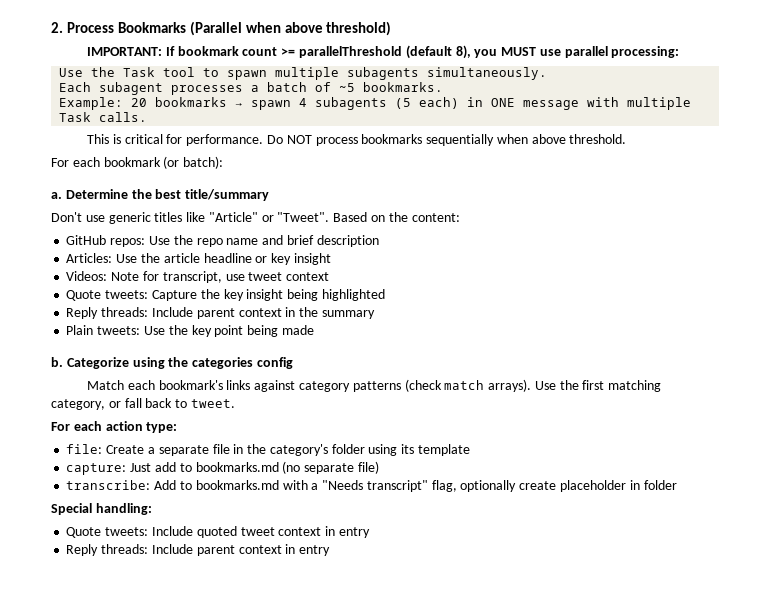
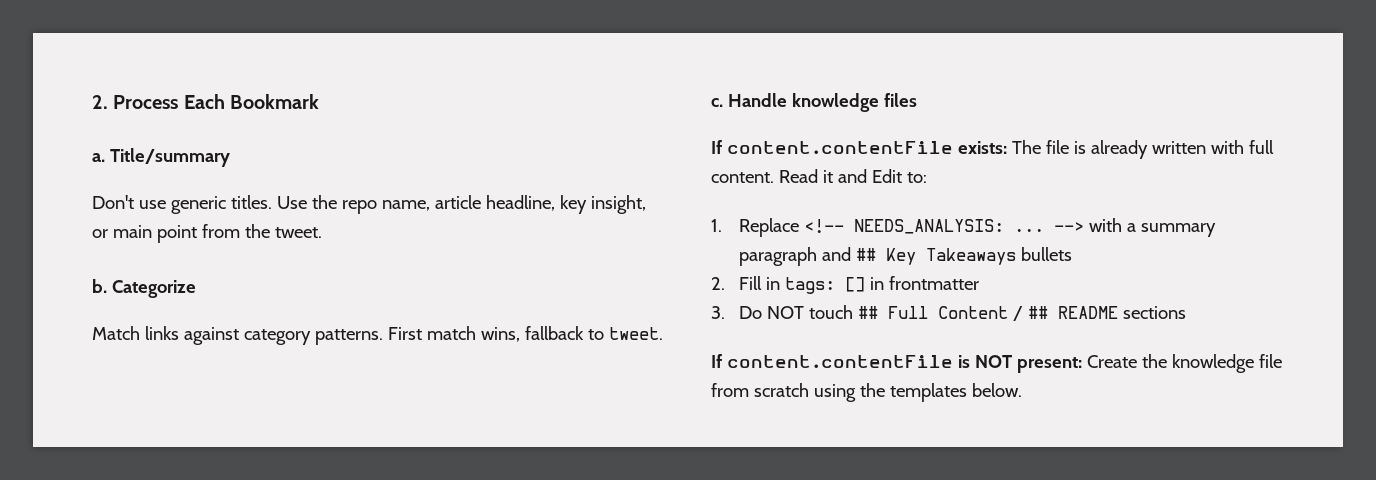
- 2. Process Bookmarks (Parallel when above threshold)
- IMPORTANT: If bookmark count >= parallelThreshold (default 8), you MUST use parallel processing:
- Use the Task tool to spawn multiple subagents simultaneously.
- Each subagent processes a batch of ~5 bookmarks.
- Example: 20 bookmarks → spawn 4 subagents (5 each) in ONE message with multiple Task calls.
- This is critical for performance. Do NOT process bookmarks sequentially when above threshold.
- For each bookmark (or batch):
- a. Determine the best title/summary
- Don't use generic titles like "Article" or "Tweet". Based on the content:
- GitHub repos: Use the repo name and brief description
- Articles: Use the article headline or key insight
- Videos: Note for transcript, use tweet context
- Quote tweets: Capture the key insight being highlighted
- Reply threads: Include parent context in the summary
- Plain tweets: Use the key point being made
- b. Categorize using the categories config
+ 2. Process Each Bookmark
+ a. Title/summary
+ Don't use generic titles. Use the repo name, article headline, key insight, or main point from the tweet.
+ b. Categorize
- Match each bookmark's links against category patterns (check match arrays). Use the first matching category, or fall back to tweet.
- For each action type:
- file: Create a separate file in the category's folder using its template
- capture: Just add to bookmarks.md (no separate file)
- transcribe: Add to bookmarks.md with a "Needs transcript" flag, optionally create placeholder in folder
- Special handling:
- Quote tweets: Include quoted tweet context in entry
- Reply threads: Include parent context in entry
+ Match links against category patterns. First match wins, fallback to tweet.
+ c. Handle knowledge files
+ If content.contentFile exists: The file is already written with full content. Read it and Edit to:
+ 1. Replace <!-- NEEDS_ANALYSIS: ... --> with a summary paragraph and ## Key Takeaways bullets
+ 2. Fill in tags: [] in frontmatter
+ 3. Do NOT touch ## Full Content / ## README sections
+ If content.contentFile is NOT present: Create the knowledge file from scratch using the templates below.

